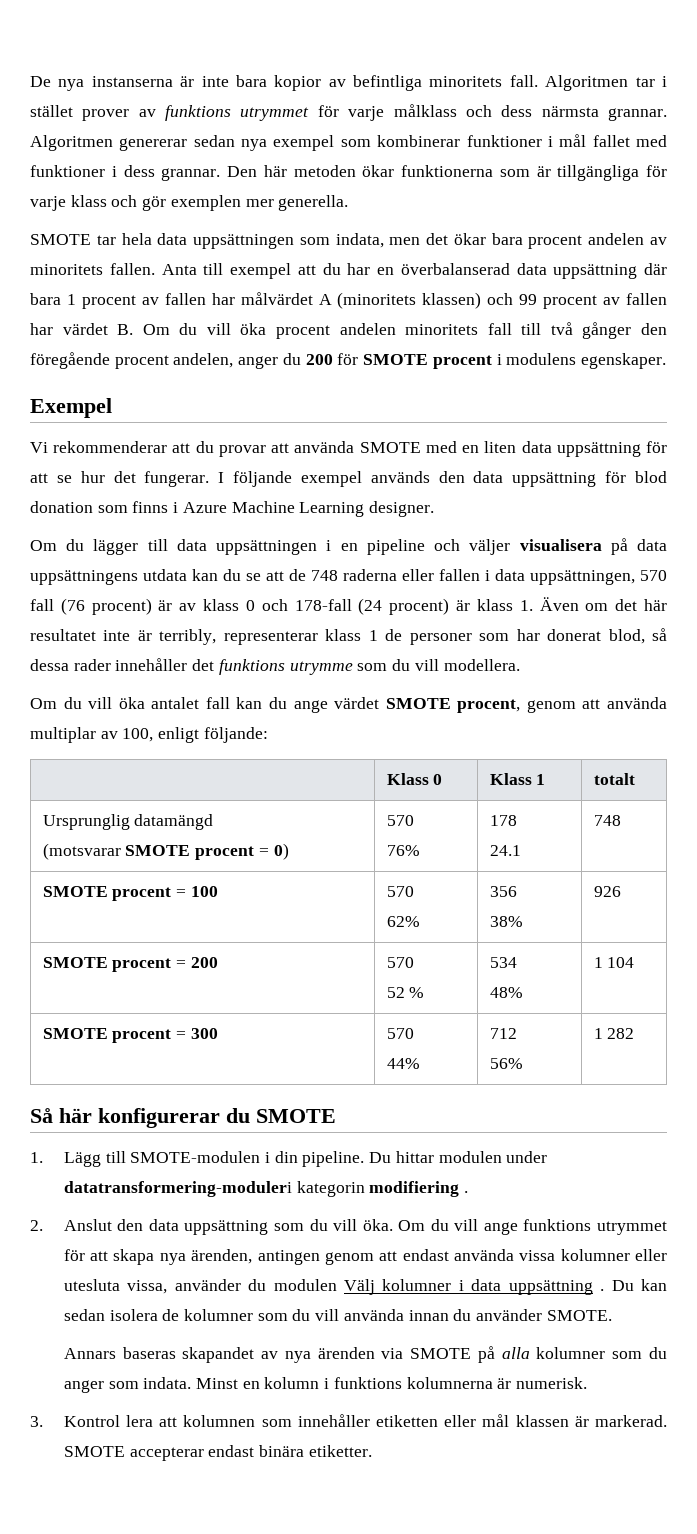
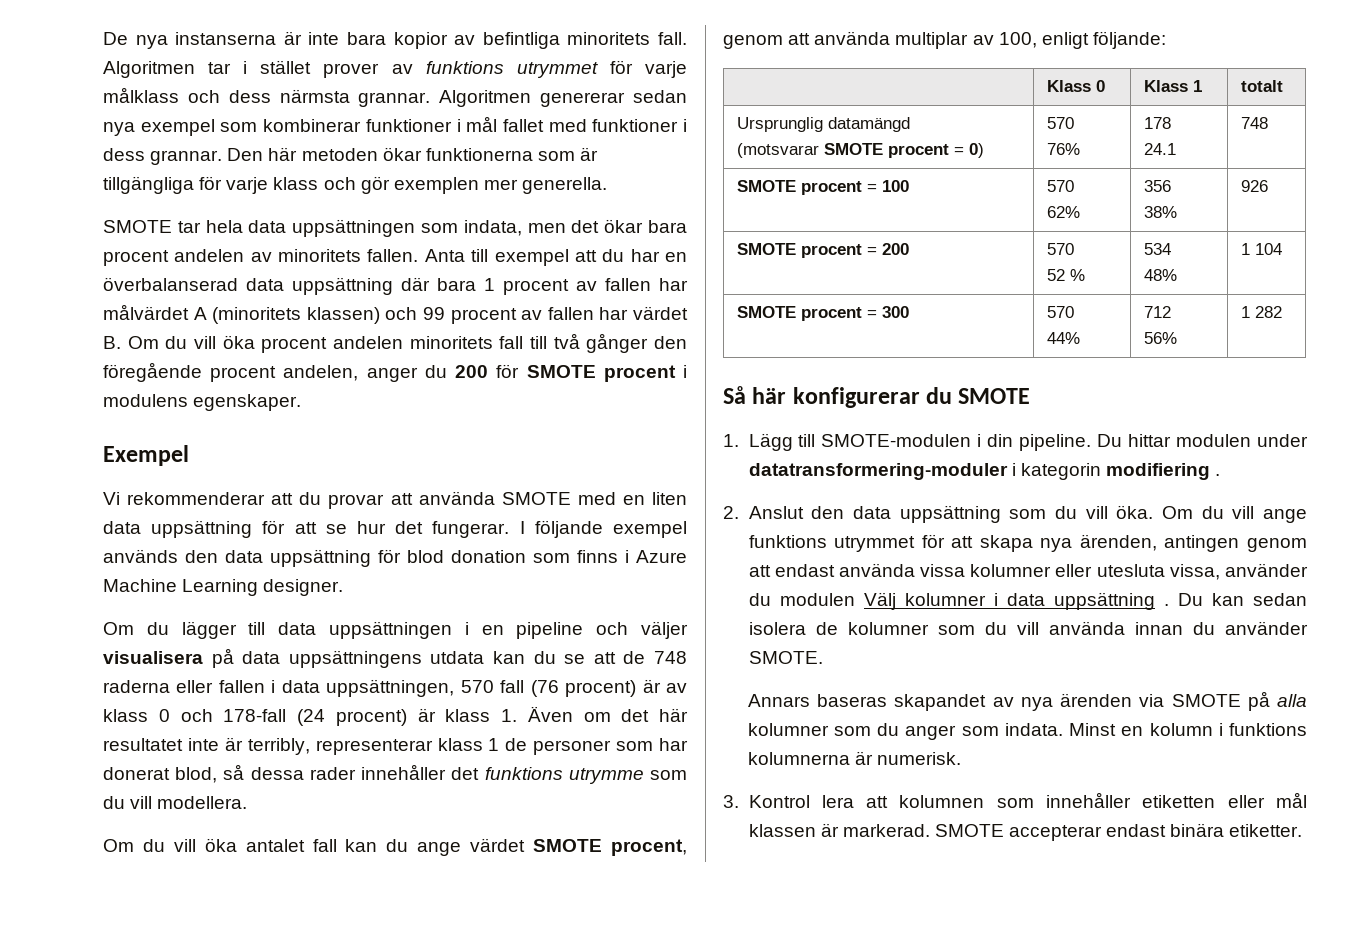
- Du hittar modulen under datatransformering-moduleri kategorin modifiering .
+ Du hittar modulen under datatransformering-moduler i kategorin modifiering .

